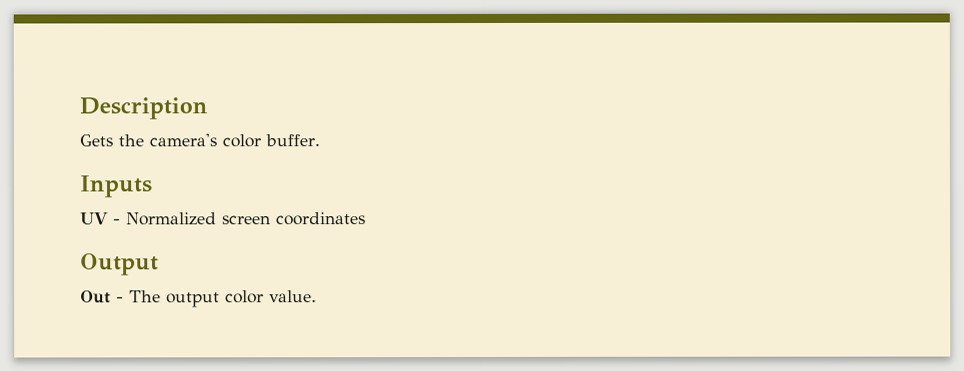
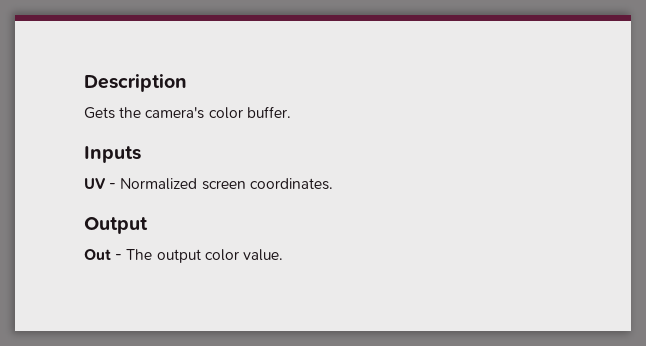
- UV - Normalized screen coordinates
+ UV - Normalized screen coordinates.

